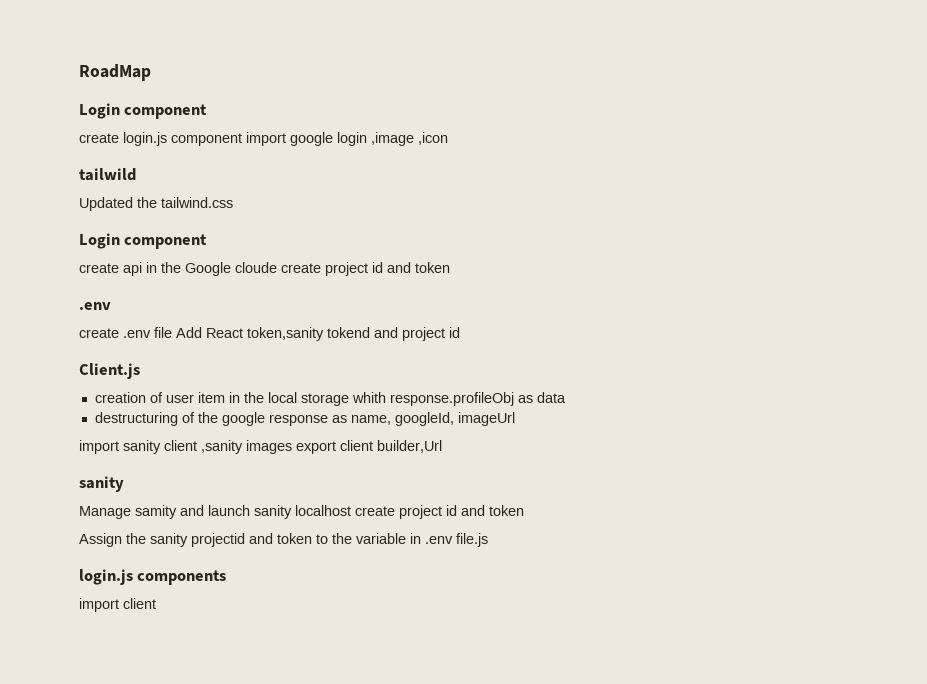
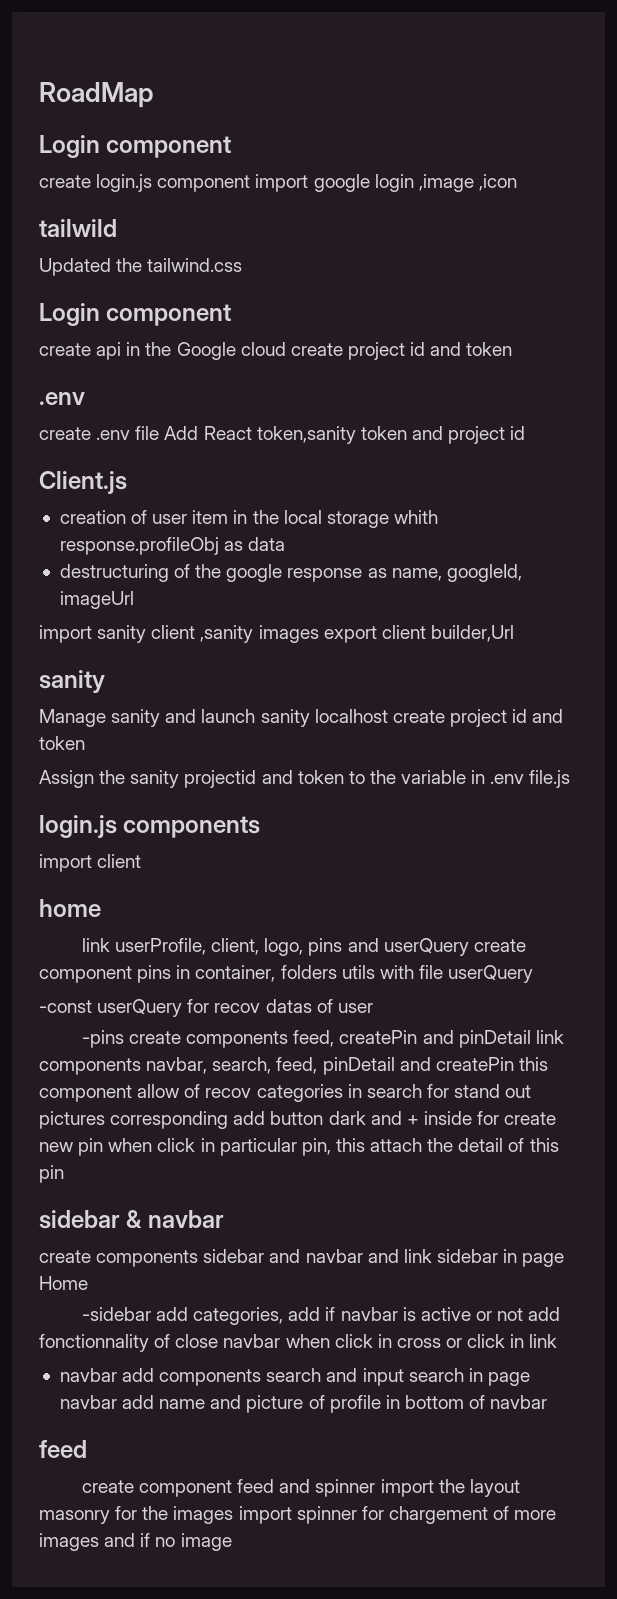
- create api in the Google cloude create project id and token
+ create api in the Google cloud create project id and token
- create .env file Add React token,sanity tokend and project id
+ create .env file Add React token,sanity token and project id
- Manage samity and launch sanity localhost create project id and token
+ Manage sanity and launch sanity localhost create project id and token
+ home
+ link userProfile, client, logo, pins and userQuery create component pins in container, folders utils with file userQuery
+ -const userQuery for recov datas of user
+ -pins create components feed, createPin and pinDetail link components navbar, search, feed, pinDetail and createPin this component allow of recov categories in search for stand out pictures corresponding add button dark and + inside for create new pin when click in particular pin, this attach the detail of this pin
+ sidebar & navbar
+ create components sidebar and navbar and link sidebar in page Home
+ -sidebar add categories, add if navbar is active or not add fonctionnality of close navbar when click in cross or click in link
+ navbar add components search and input search in page navbar add name and picture of profile in bottom of navbar
+ feed
+ create component feed and spinner import the layout masonry for the images import spinner for chargement of more images and if no image

